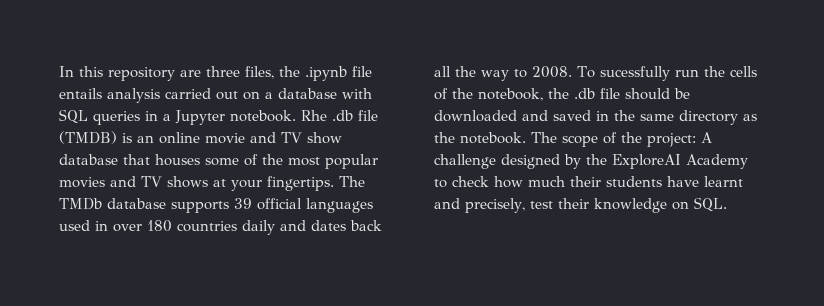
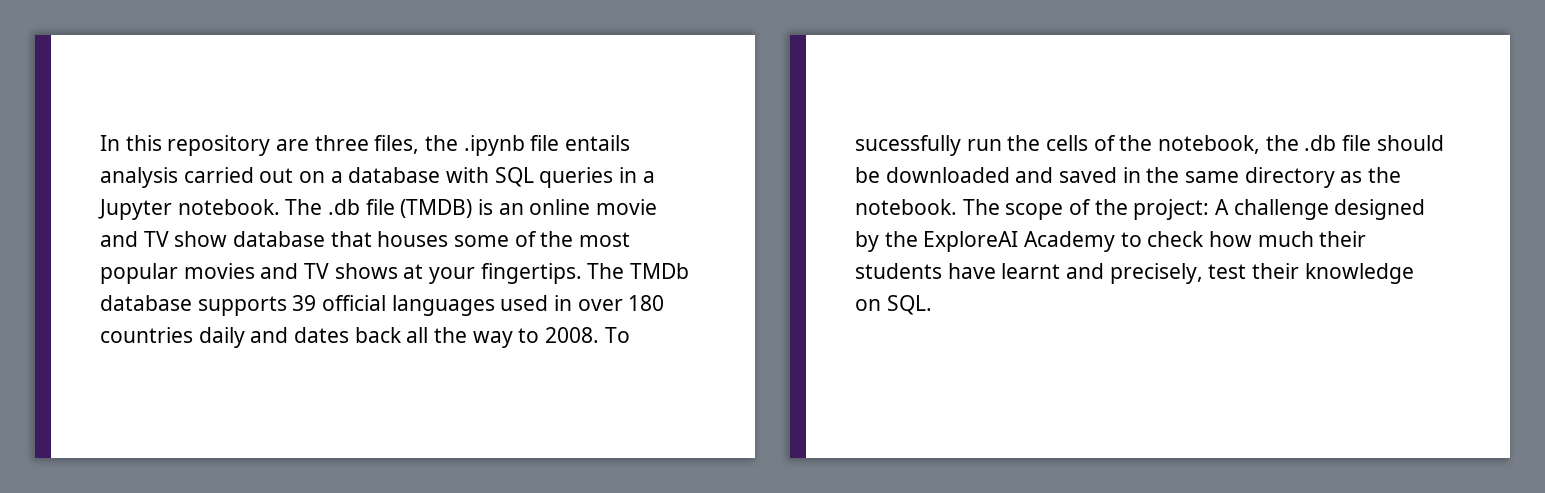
- Rhe .db file (TMDB) is an online movie and TV show database that houses some of the most popular movies and TV shows at your fingertips.
+ The .db file (TMDB) is an online movie and TV show database that houses some of the most popular movies and TV shows at your fingertips.

